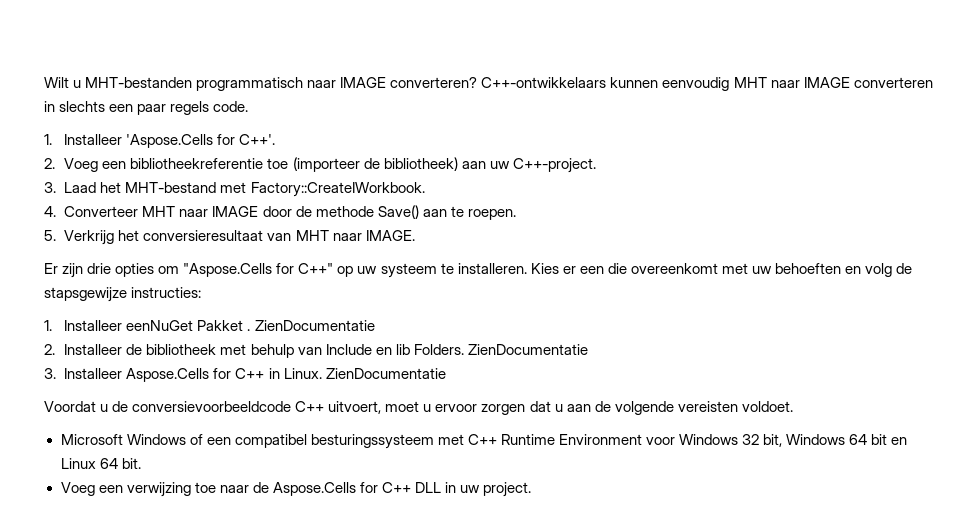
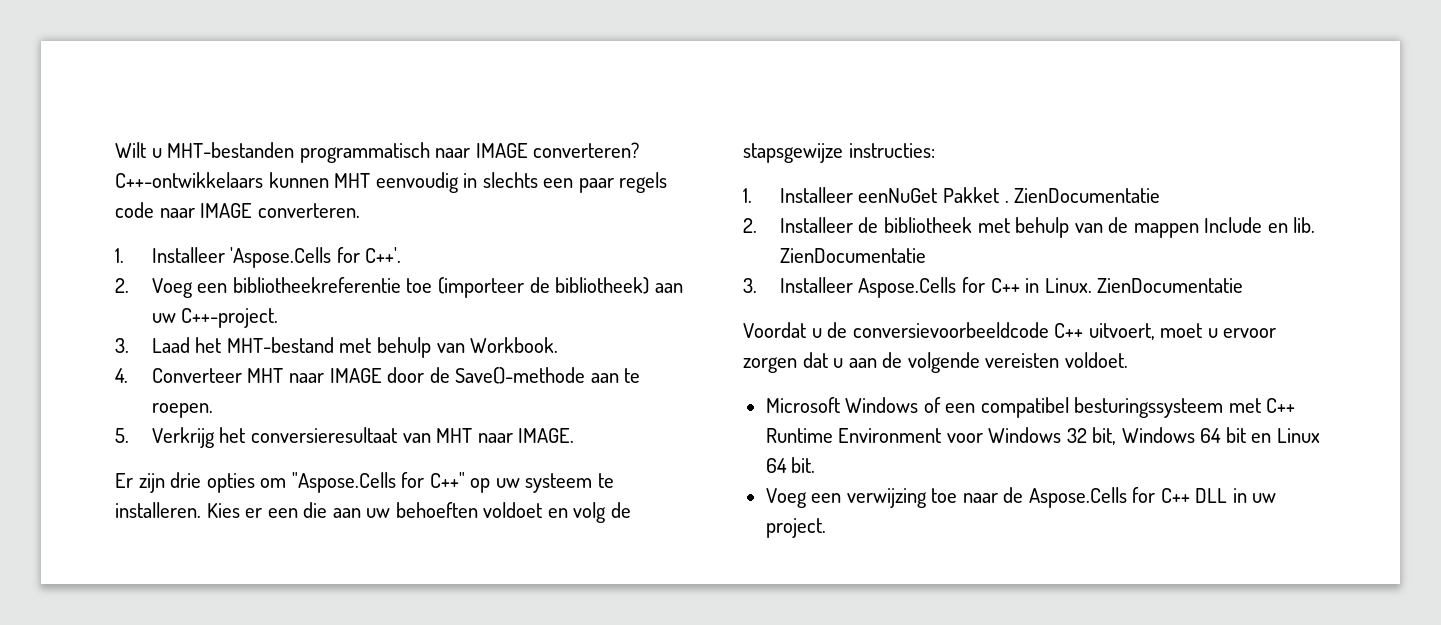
- C++-ontwikkelaars kunnen eenvoudig MHT naar IMAGE converteren in slechts een paar regels code.
+ C++-ontwikkelaars kunnen MHT eenvoudig in slechts een paar regels code naar IMAGE converteren.
- 3. Laad het MHT-bestand met Factory::CreateIWorkbook.
+ 3. Laad het MHT-bestand met behulp van Workbook.
- 4. Converteer MHT naar IMAGE door de methode Save() aan te roepen.
+ 4. Converteer MHT naar IMAGE door de Save()-methode aan te roepen.
- Kies er een die overeenkomt met uw behoeften en volg de stapsgewijze instructies:
+ Kies er een die aan uw behoeften voldoet en volg de stapsgewijze instructies:
- 2. Installeer de bibliotheek met behulp van Include en lib Folders.
+ 2. Installeer de bibliotheek met behulp van de mappen Include en lib.

